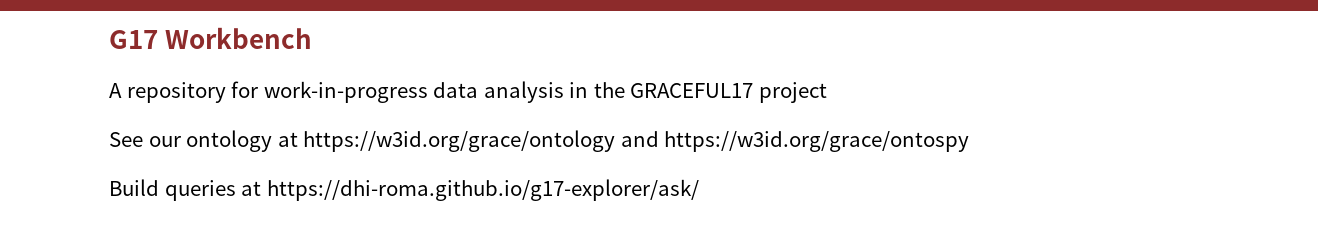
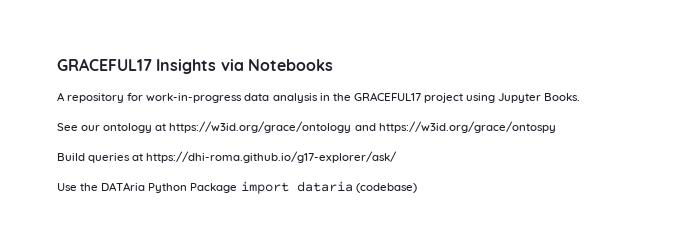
- G17 Workbench
+ GRACEFUL17 Insights via Notebooks
- A repository for work-in-progress data analysis in the GRACEFUL17 project
+ A repository for work-in-progress data analysis in the GRACEFUL17 project using Jupyter Books.
+ Use the DATAria Python Package import dataria (codebase)

